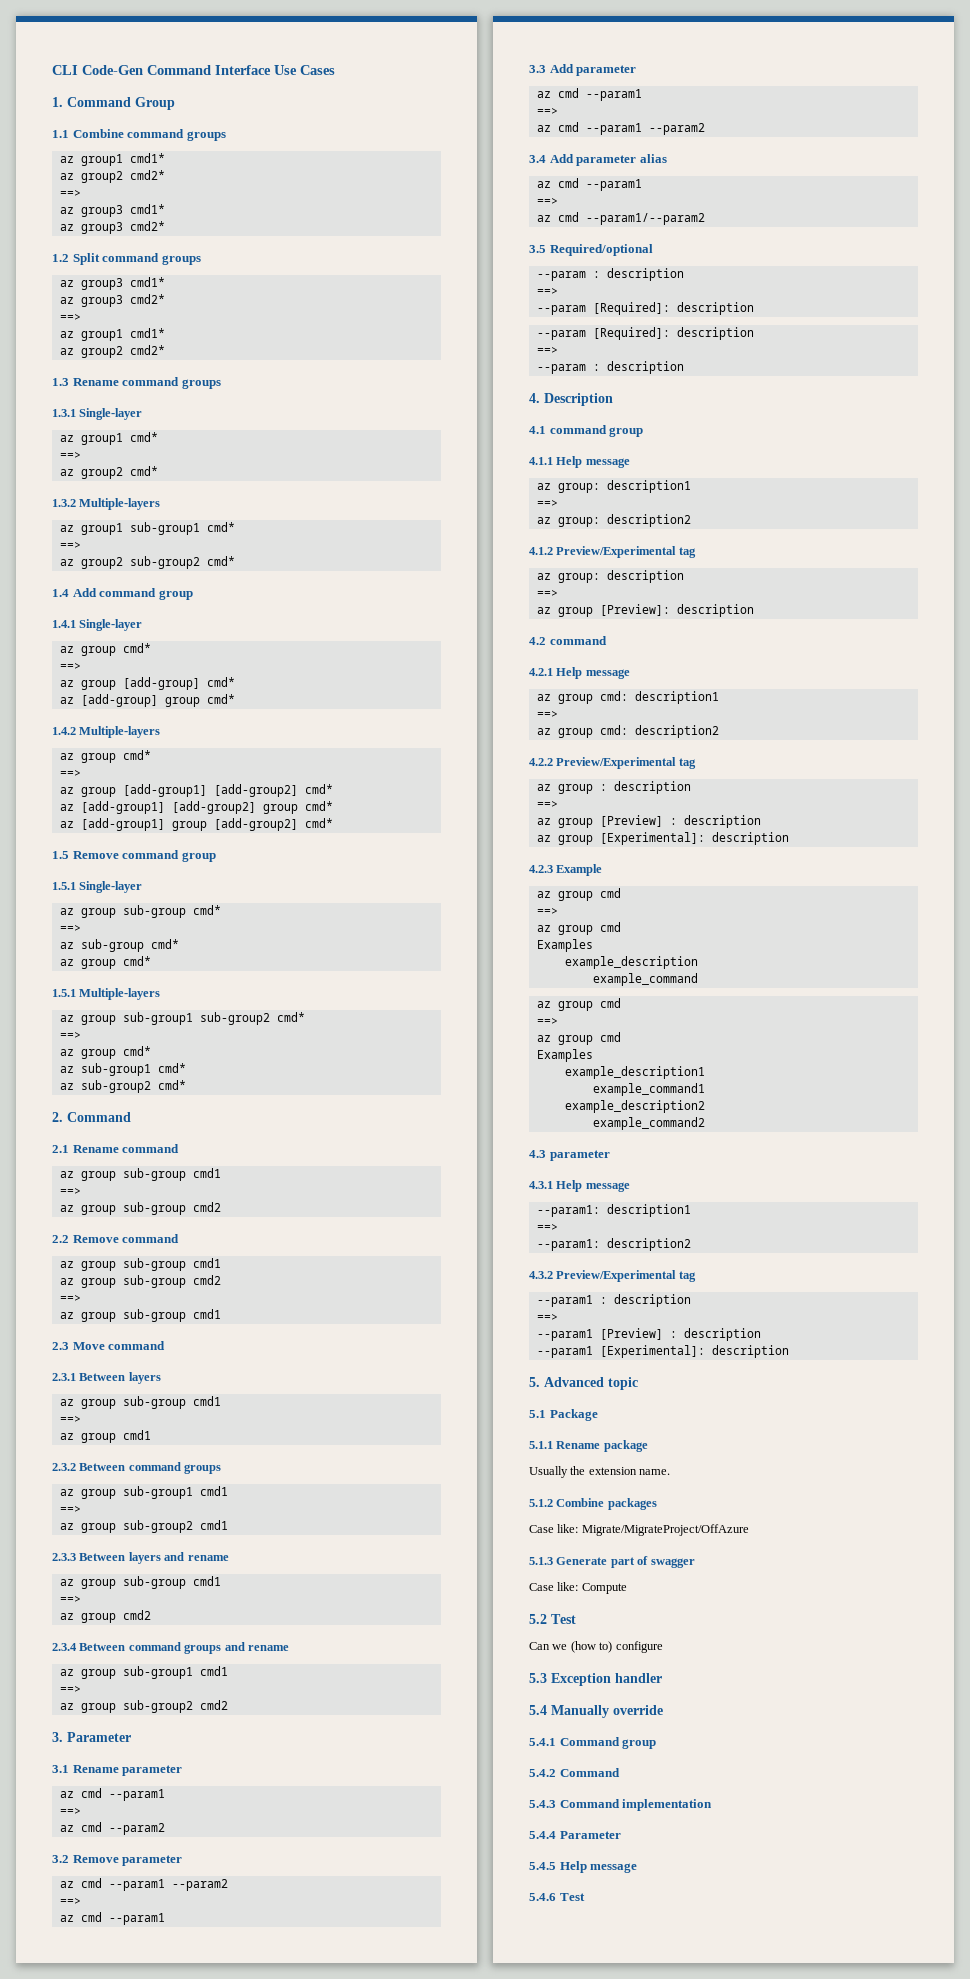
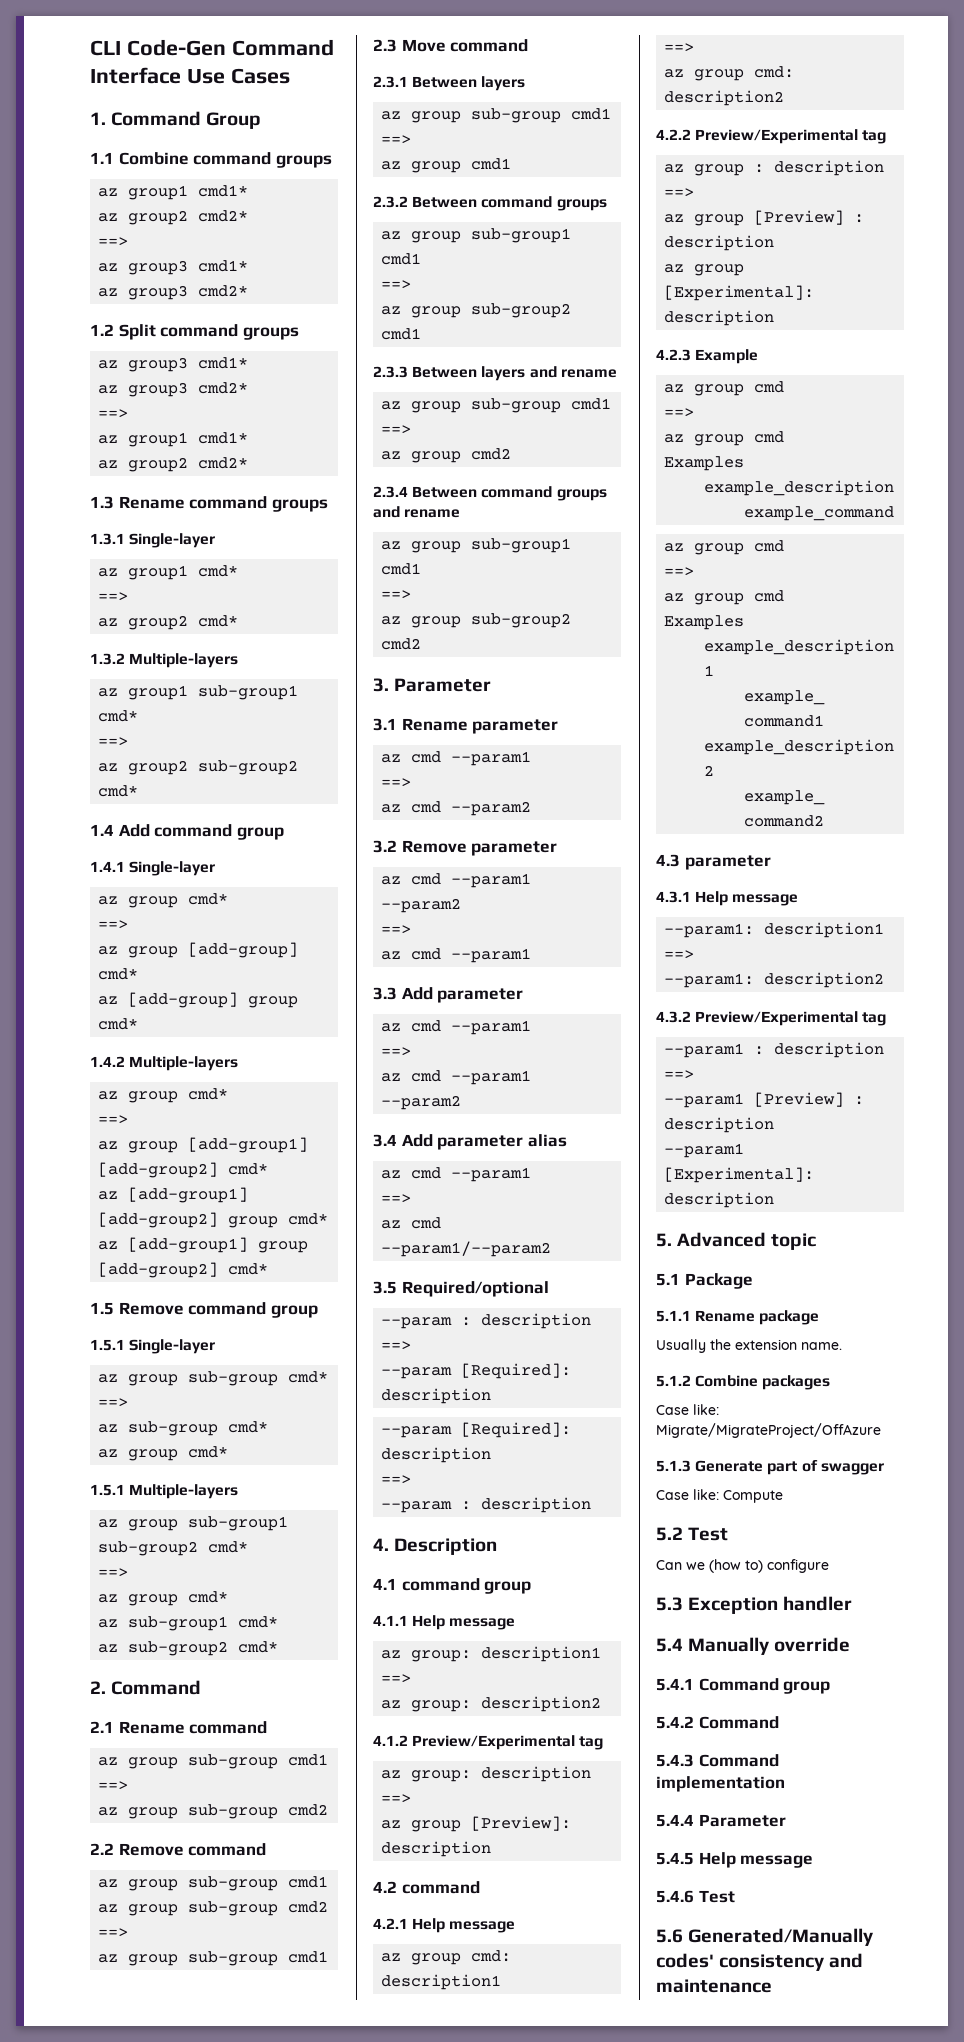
+ 5.6 Generated/Manually codes' consistency and maintenance

